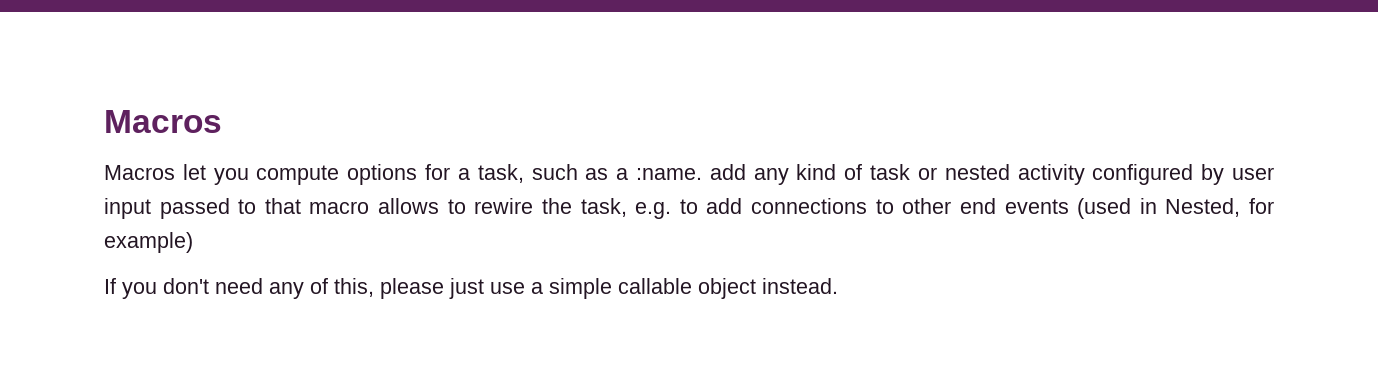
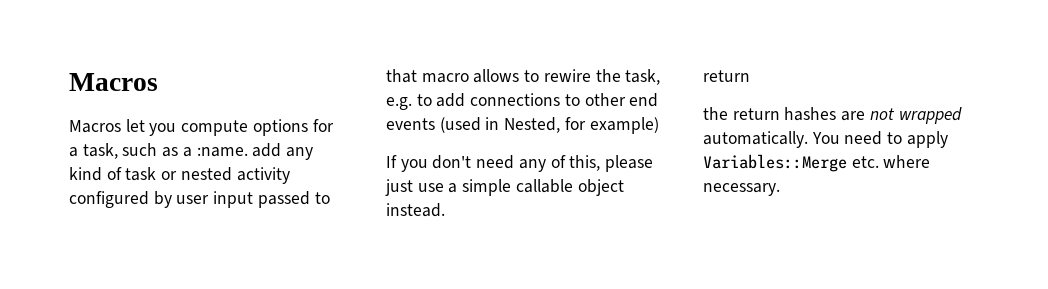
  If you don't need any of this, please just use a simple callable object instead.
+ return
+ the return hashes are not wrapped automatically. You need to apply Variables::Merge etc. where necessary.

